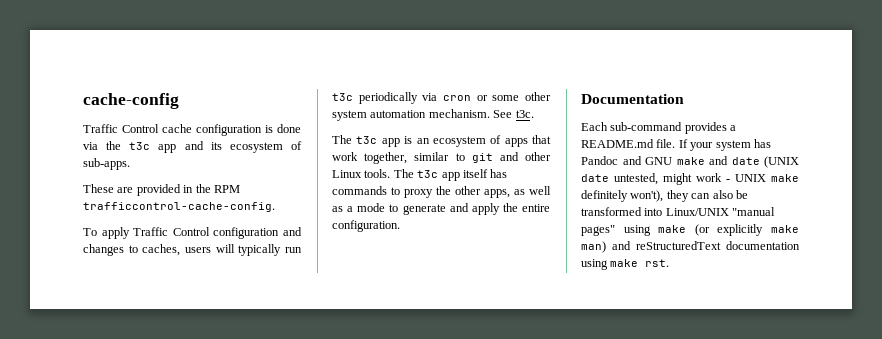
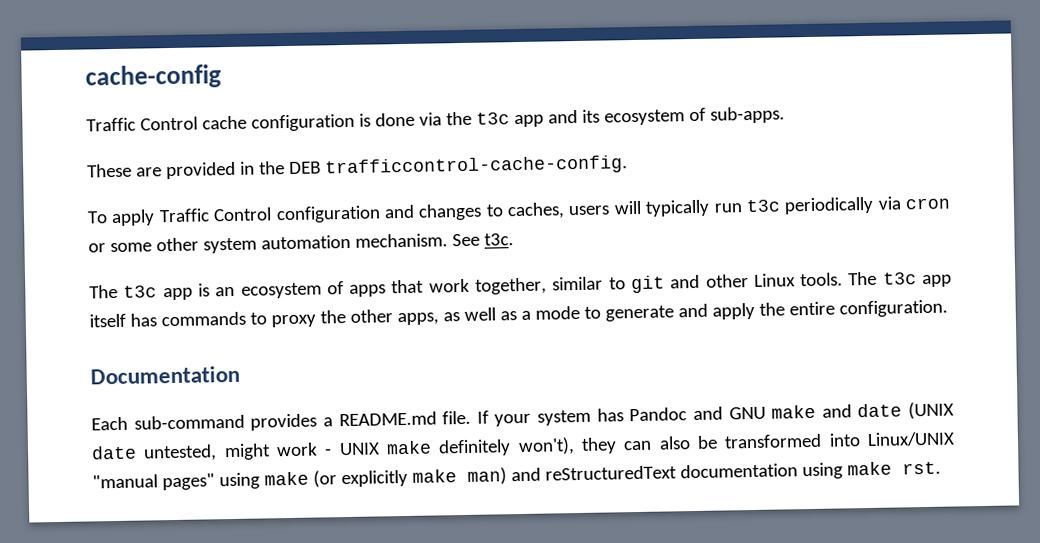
- These are provided in the RPM trafficcontrol-cache-config.
+ These are provided in the DEB trafficcontrol-cache-config.

